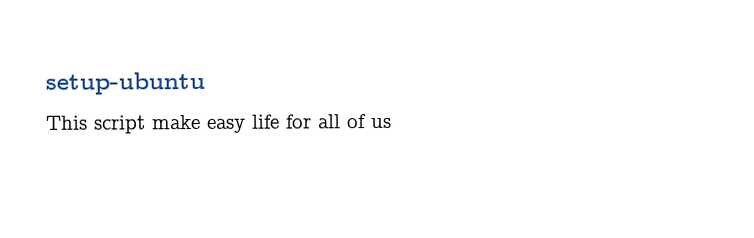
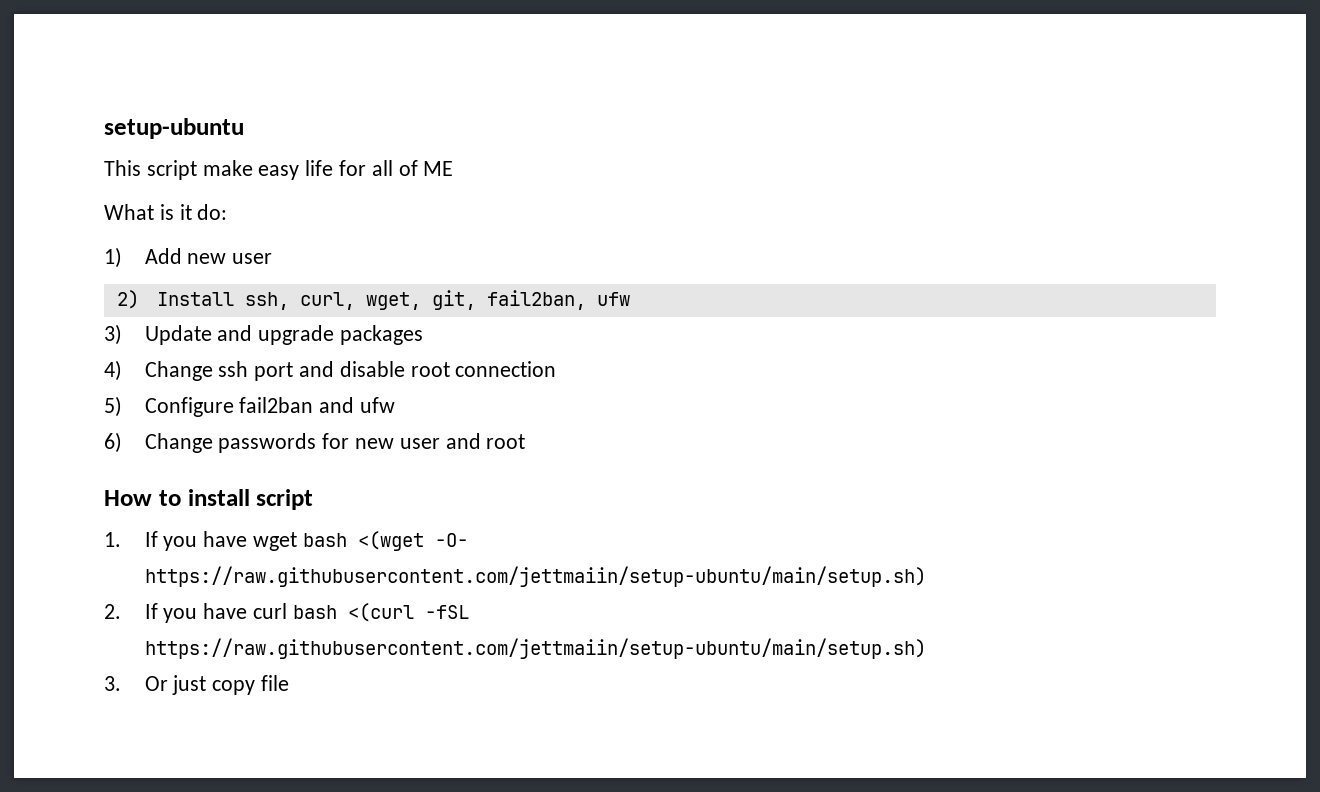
- This script make easy life for all of us
+ This script make easy life for all of ME
+ What is it do:
+ 1) Add new user
+ 2) Install ssh, curl, wget, git, fail2ban, ufw
+ 3) Update and upgrade packages
+ 4) Change ssh port and disable root connection
+ 5) Configure fail2ban and ufw
+ 6) Change passwords for new user and root
+ How to install script
+ 1. If you have wget bash <(wget -O- https://raw.githubusercontent.com/jettmaiin/setup-ubuntu/main/setup.sh)
+ 2. If you have curl bash <(curl -fSL https://raw.githubusercontent.com/jettmaiin/setup-ubuntu/main/setup.sh)
+ 3. Or just copy file

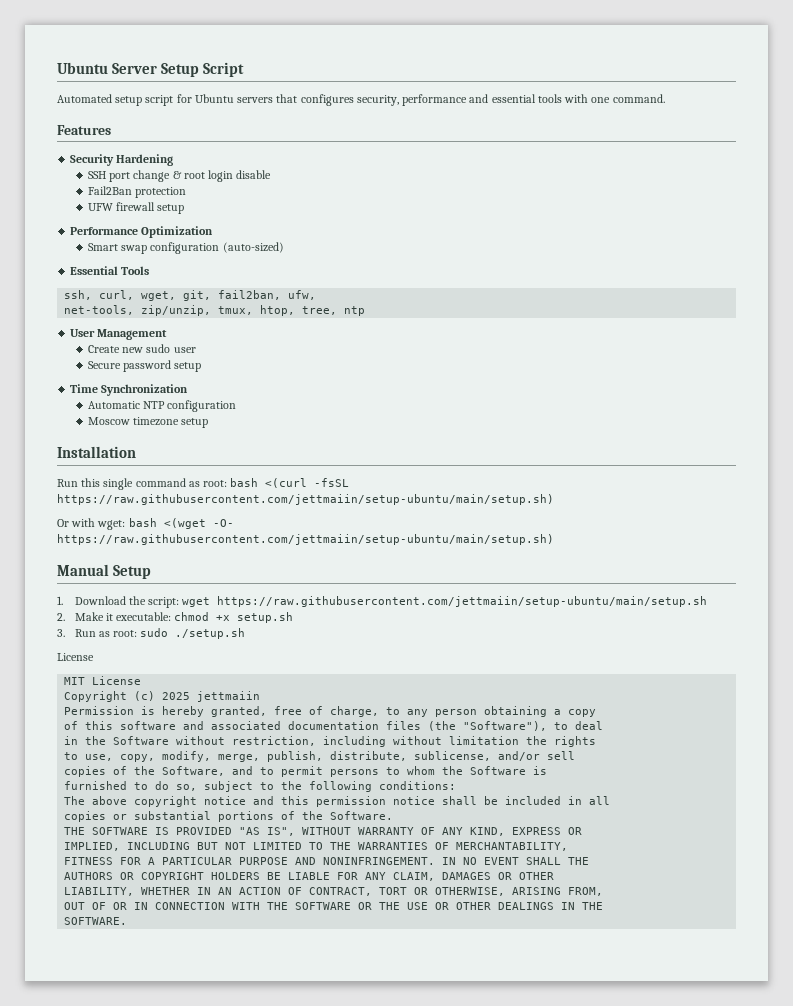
- setup-ubuntu
- This script make easy life for all of ME
- What is it do:
- 1) Add new user
- 2) Install ssh, curl, wget, git, fail2ban, ufw
- 3) Update and upgrade packages
- 4) Change ssh port and disable root connection
- 5) Configure fail2ban and ufw
- 6) Change passwords for new user and root
- How to install script
- 1. If you have wget bash <(wget -O- https://raw.githubusercontent.com/jettmaiin/setup-ubuntu/main/setup.sh)
- 2. If you have curl bash <(curl -fSL https://raw.githubusercontent.com/jettmaiin/setup-ubuntu/main/setup.sh)
- 3. Or just copy file
+ Ubuntu Server Setup Script
+ Automated setup script for Ubuntu servers that configures security, performance and essential tools with one command.
+ Features
+ Security Hardening
+ SSH port change & root login disable
+ Fail2Ban protection
+ UFW firewall setup
+ Performance Optimization
+ Smart swap configuration (auto-sized)
+ Essential Tools
+ ssh, curl, wget, git, fail2ban, ufw,
+ net-tools, zip/unzip, tmux, htop, tree, ntp
+ User Management
+ Create new sudo user
+ Secure password setup
+ Time Synchronization
+ Automatic NTP configuration
+ Moscow timezone setup
+ Installation
+ Run this single command as root: bash <(curl -fsSL https://raw.githubusercontent.com/jettmaiin/setup-ubuntu/main/setup.sh)
+ Or with wget: bash <(wget -O- https://raw.githubusercontent.com/jettmaiin/setup-ubuntu/main/setup.sh)
+ Manual Setup
+ 1. Download the script: wget https://raw.githubusercontent.com/jettmaiin/setup-ubuntu/main/setup.sh
+ 2. Make it executable: chmod +x setup.sh
+ 3. Run as root: sudo ./setup.sh
+ License
+ MIT License
+ Copyright (c) 2025 jettmaiin
+ Permission is hereby granted, free of charge, to any person obtaining a copy
+ of this software and associated documentation files (the "Software"), to deal
+ in the Software without restriction, including without limitation the rights
+ to use, copy, modify, merge, publish, distribute, sublicense, and/or sell
+ copies of the Software, and to permit persons to whom the Software is
+ furnished to do so, subject to the following conditions:
+ The above copyright notice and this permission notice shall be included in all
+ copies or substantial portions of the Software.
+ THE SOFTWARE IS PROVIDED "AS IS", WITHOUT WARRANTY OF ANY KIND, EXPRESS OR
+ IMPLIED, INCLUDING BUT NOT LIMITED TO THE WARRANTIES OF MERCHANTABILITY,
+ FITNESS FOR A PARTICULAR PURPOSE AND NONINFRINGEMENT. IN NO EVENT SHALL THE
+ AUTHORS OR COPYRIGHT HOLDERS BE LIABLE FOR ANY CLAIM, DAMAGES OR OTHER
+ LIABILITY, WHETHER IN AN ACTION OF CONTRACT, TORT OR OTHERWISE, ARISING FROM,
+ OUT OF OR IN CONNECTION WITH THE SOFTWARE OR THE USE OR OTHER DEALINGS IN THE
+ SOFTWARE.

